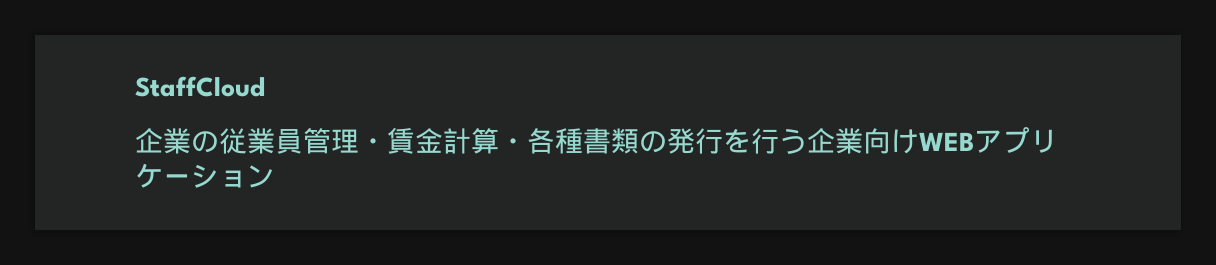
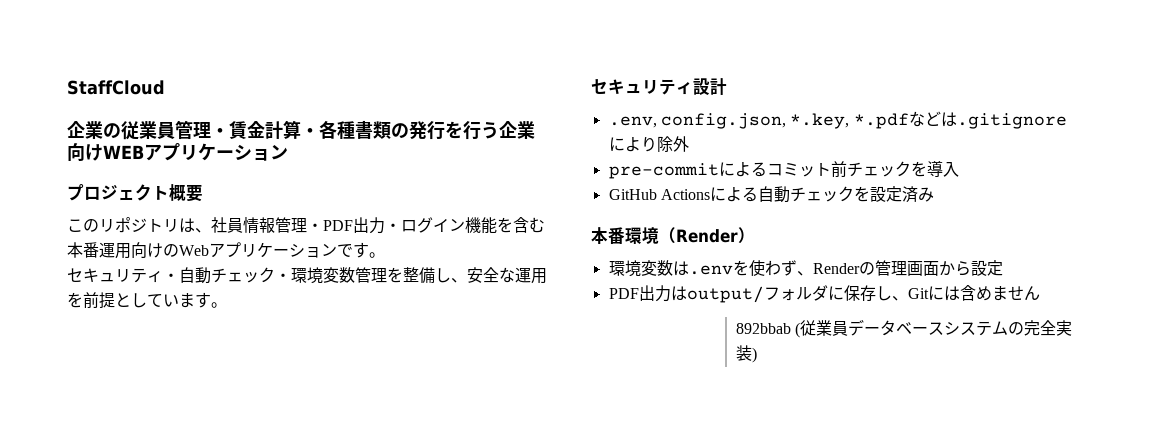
+ プロジェクト概要
+ このリポジトリは、社員情報管理・PDF出力・ログイン機能を含む本番運用向けのWebアプリケーションです。
+ セキュリティ・自動チェック・環境変数管理を整備し、安全な運用を前提としています。
+ セキュリティ設計
+ .env, config.json, *.key, *.pdfなどは.gitignoreにより除外
+ pre-commitによるコミット前チェックを導入
+ GitHub Actionsによる自動チェックを設定済み
+ 本番環境（Render）
+ 環境変数は.envを使わず、Renderの管理画面から設定
+ PDF出力はoutput/フォルダに保存し、Gitには含めません
+ 892bbab (従業員データベースシステムの完全実装)

